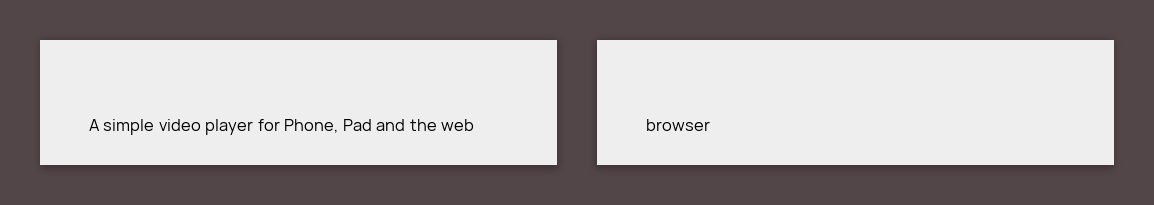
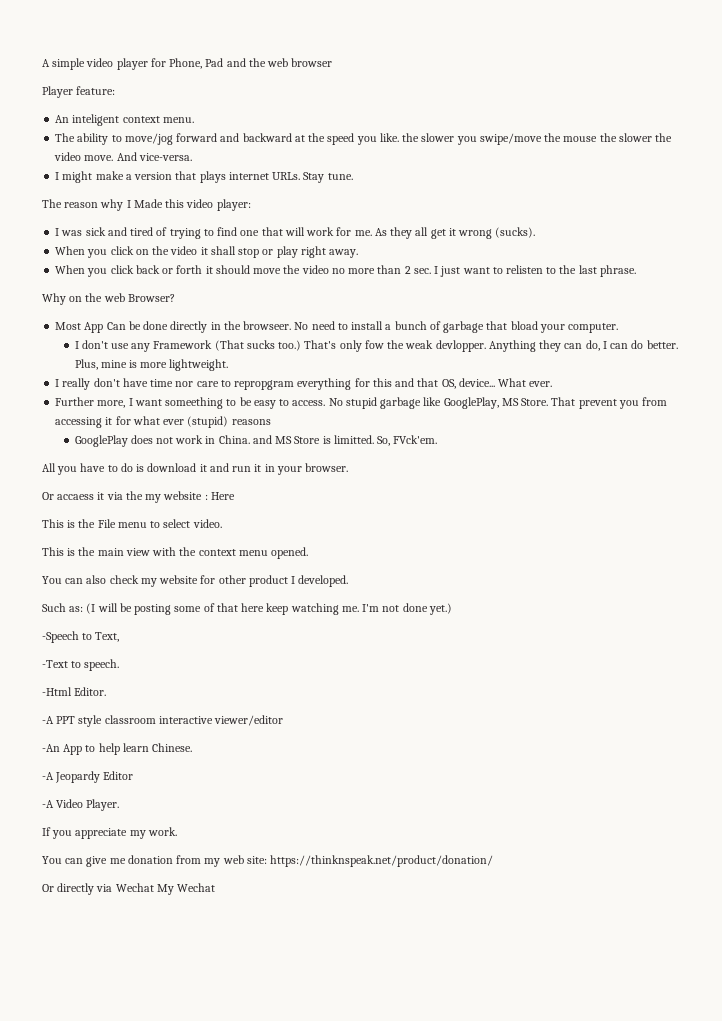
+ Player feature:
+ An inteligent context menu.
+ The ability to move/jog forward and backward at the speed you like. the slower you swipe/move the mouse the slower the video move. And vice-versa.
+ I might make a version that plays internet URLs. Stay tune.
+ The reason why I Made this video player:
+ I was sick and tired of trying to find one that will work for me. As they all get it wrong (sucks).
+ When you click on the video it shall stop or play right away.
+ When you click back or forth it should move the video no more than 2 sec. I just want to relisten to the last phrase.
+ Why on the web Browser?
+ Most App Can be done directly in the browseer. No need to install a bunch of garbage that bload your computer.
+ I don't use any Framework (That sucks too.) That's only fow the weak devlopper. Anything they can do, I can do better. Plus, mine is more lightweight.
+ I really don't have time nor care to repropgram everything for this and that OS, device... What ever.
+ Further more, I want someething to be easy to access. No stupid garbage like GooglePlay, MS Store. That prevent you from accessing it for what ever (stupid) reasons
+ GooglePlay does not work in China. and MS Store is limitted. So, FVck'em.
+ All you have to do is download it and run it in your browser.
+ Or accaess it via the my website : Here
+ This is the File menu to select video.
+ This is the main view with the context menu opened.
+ You can also check my website for other product I developed.
+ Such as: (I will be posting some of that here keep watching me. I'm not done yet.)
+ -Speech to Text,
+ -Text to speech.
+ -Html Editor.
+ -A PPT style classroom interactive viewer/editor
+ -An App to help learn Chinese.
+ -A Jeopardy Editor
+ -A Video Player.
+ If you appreciate my work.
+ You can give me donation from my web site: https://thinknspeak.net/product/donation/
+ Or directly via Wechat My Wechat

